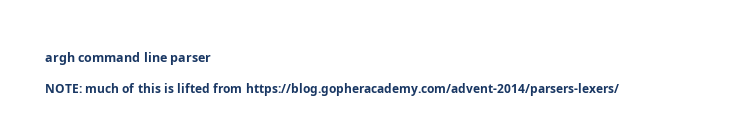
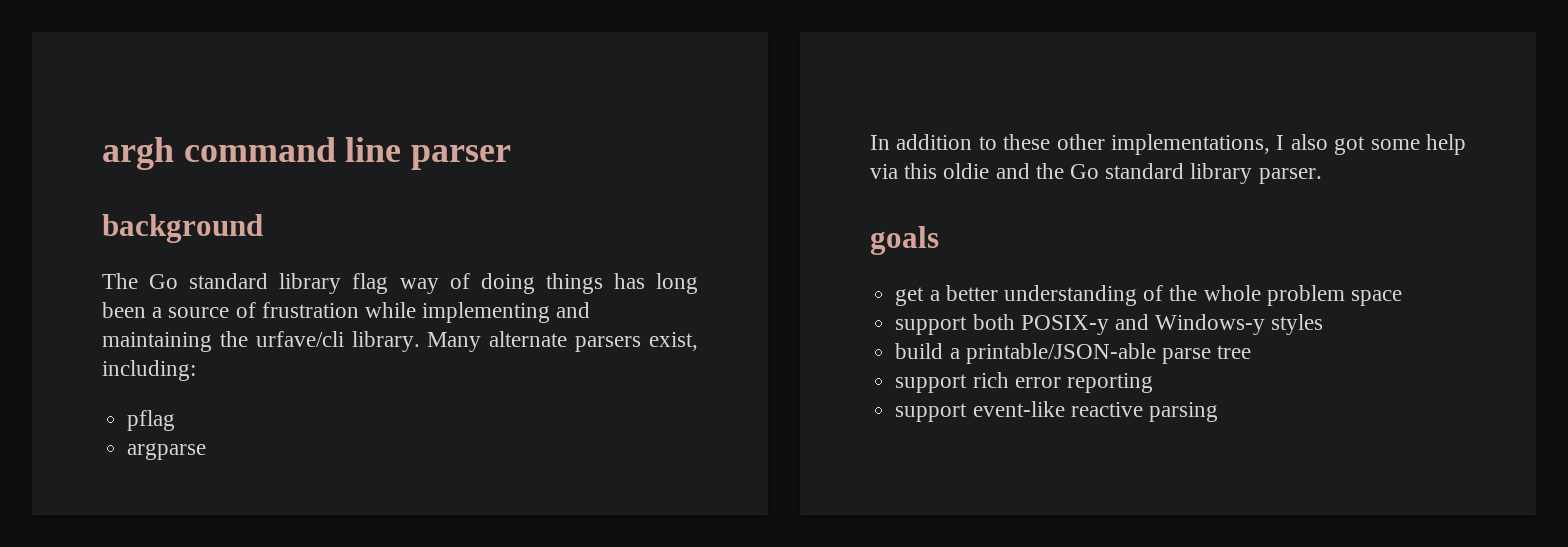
- NOTE: much of this is lifted from https://blog.gopheracademy.com/advent-2014/parsers-lexers/
+ background
+ The Go standard library flag way of doing things has long been a source of frustration while implementing and maintaining the urfave/cli library. Many alternate parsers exist, including:
+ pflag
+ argparse
+ In addition to these other implementations, I also got some help via this oldie and the Go standard library parser.
+ goals
+ get a better understanding of the whole problem space
+ support both POSIX-y and Windows-y styles
+ build a printable/JSON-able parse tree
+ support rich error reporting
+ support event-like reactive parsing

